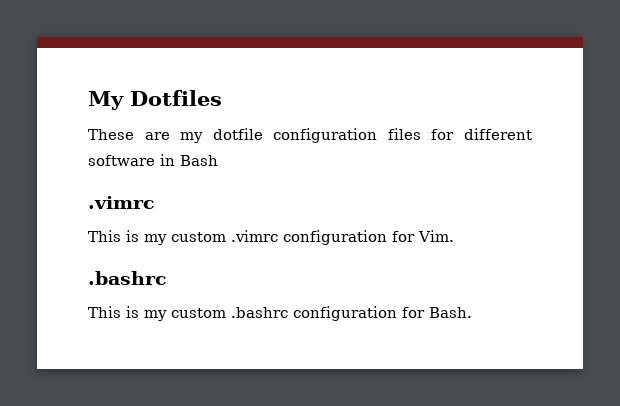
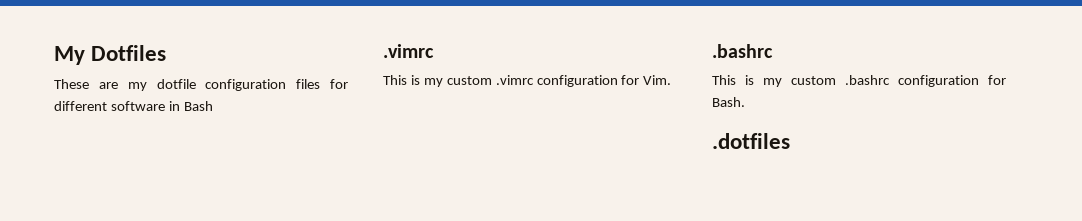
+ .dotfiles

